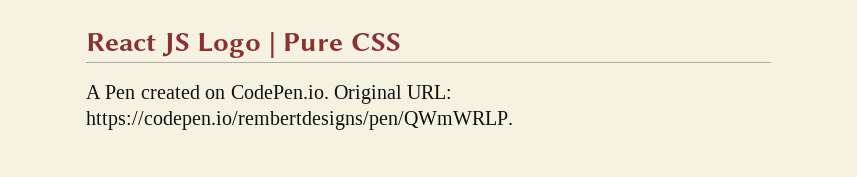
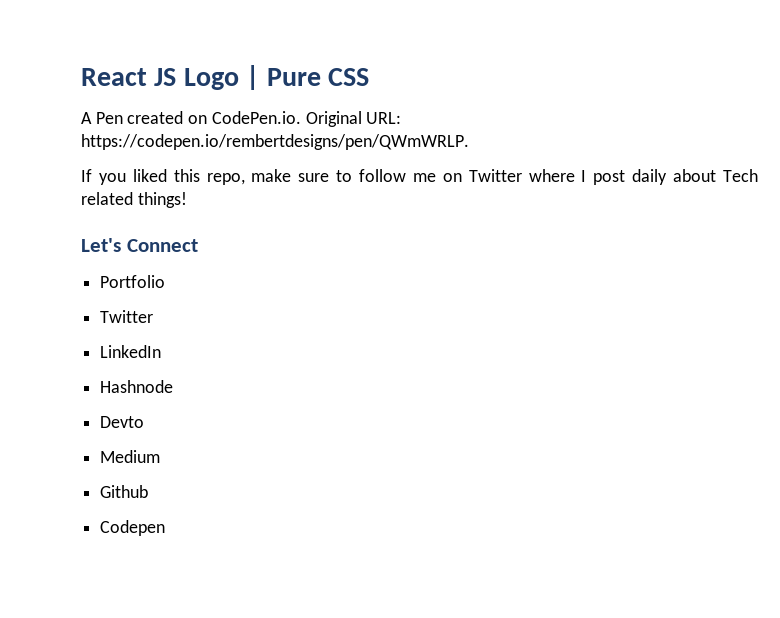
+ If you liked this repo, make sure to follow me on Twitter where I post daily about Tech related things!
+ Let's Connect
+ Portfolio
+ Twitter
+ LinkedIn
+ Hashnode
+ Devto
+ Medium
+ Github
+ Codepen

